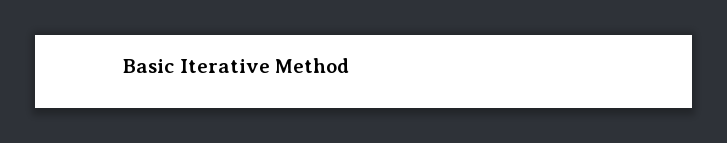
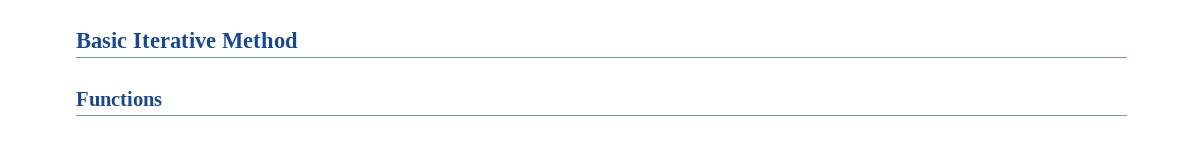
+ Functions

